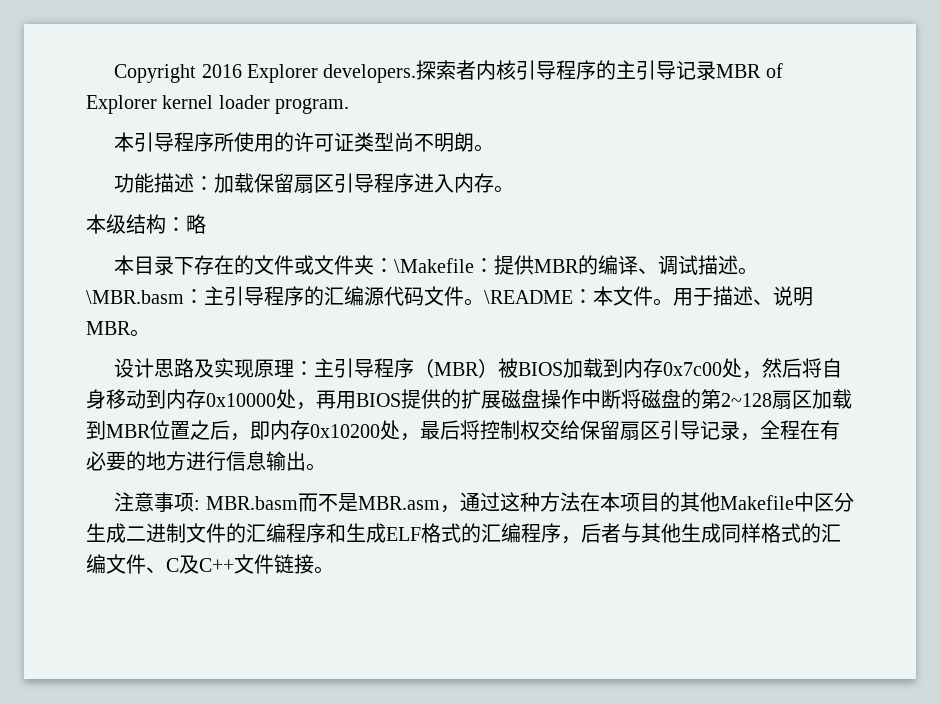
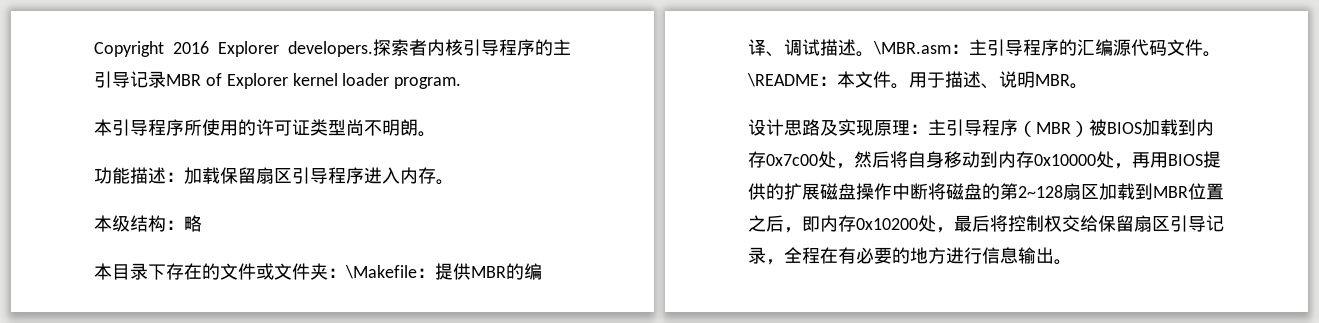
- \MBR.basm：主引导程序的汇编源代码文件。
+ \MBR.asm：主引导程序的汇编源代码文件。
- 注意事项: MBR.basm而不是MBR.asm，通过这种方法在本项目的其他Makefile中区分生成二进制文件的汇编程序和生成ELF格式的汇编程序，后者与其他生成同样格式的汇编文件、C及C++文件链接。

